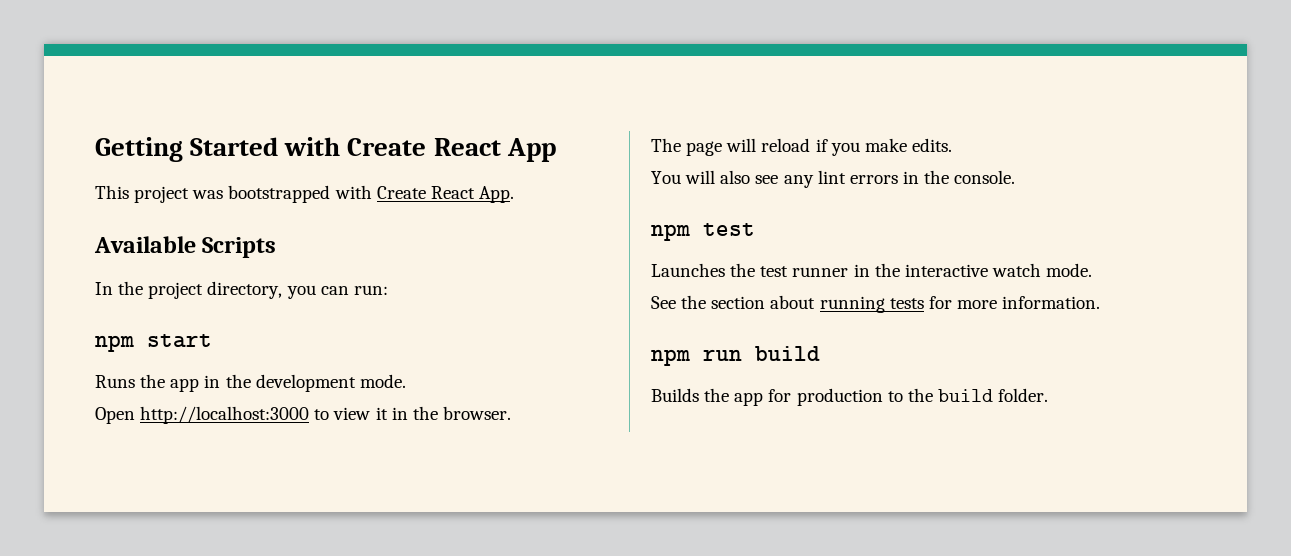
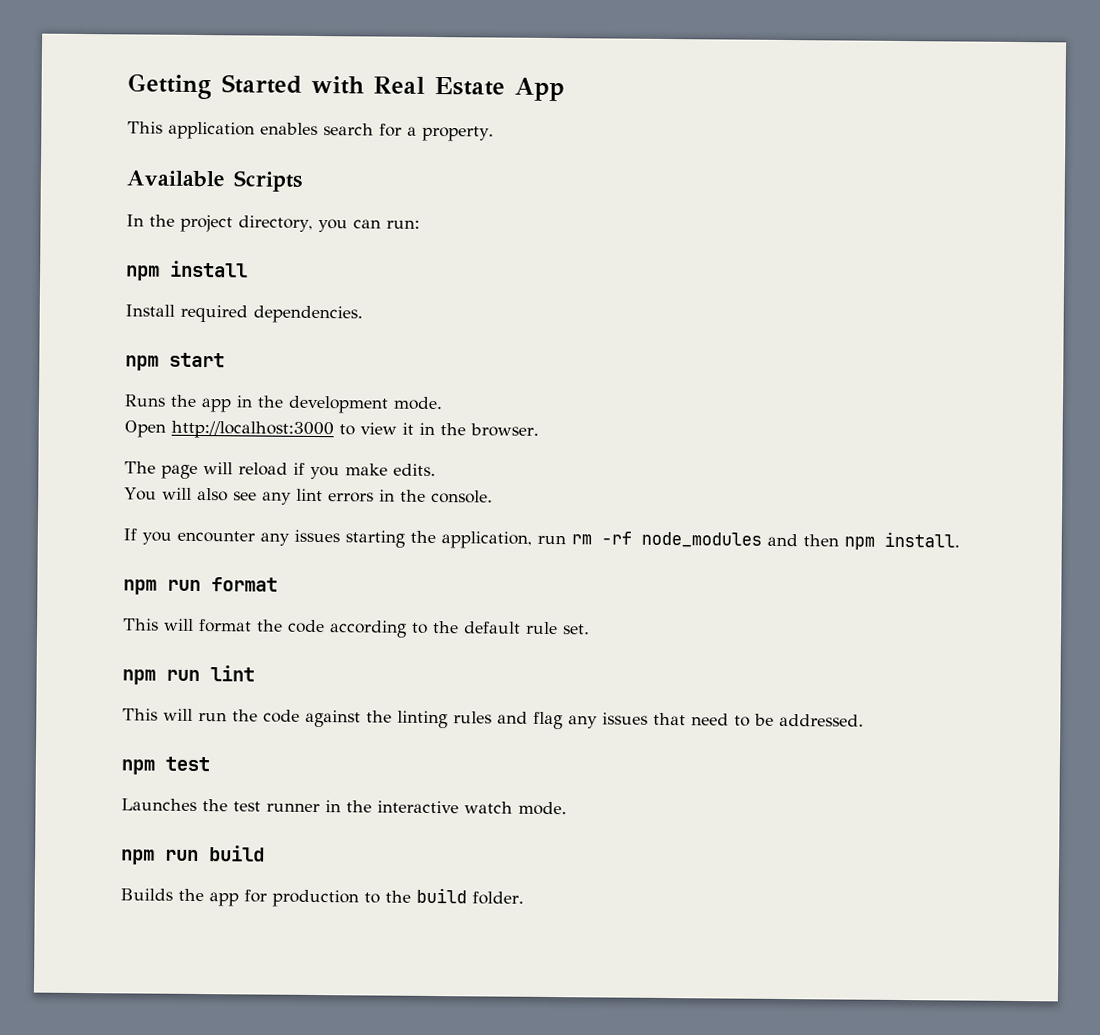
- Getting Started with Create React App
+ Getting Started with Real Estate App
- This project was bootstrapped with Create React App.
+ This application enables search for a property.
+ npm install
+ Install required dependencies.
+ If you encounter any issues starting the application, run rm -rf node_modules and then npm install.
+ npm run format
+ This will format the code according to the default rule set.
+ npm run lint
+ This will run the code against the linting rules and flag any issues that need to be addressed.
- See the section about running tests for more information.

